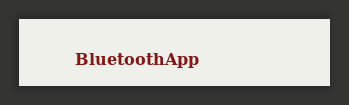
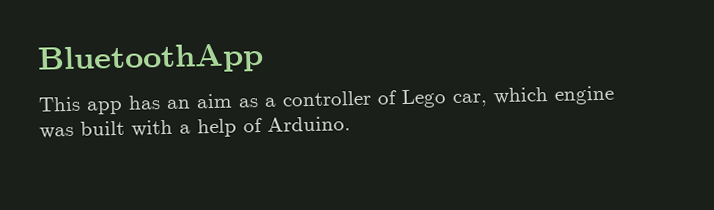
+ This app has an aim as a controller of Lego car, which engine was built with a help of Arduino.

